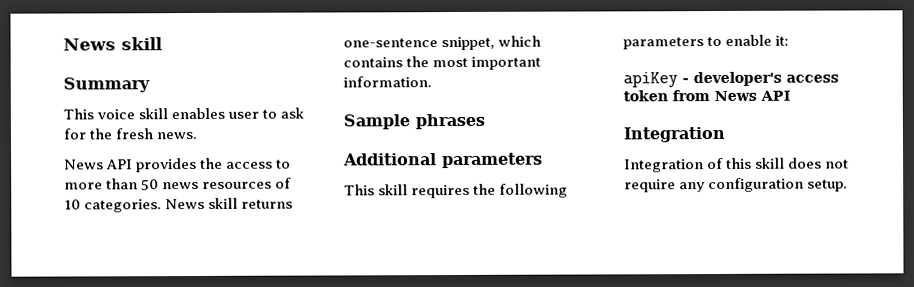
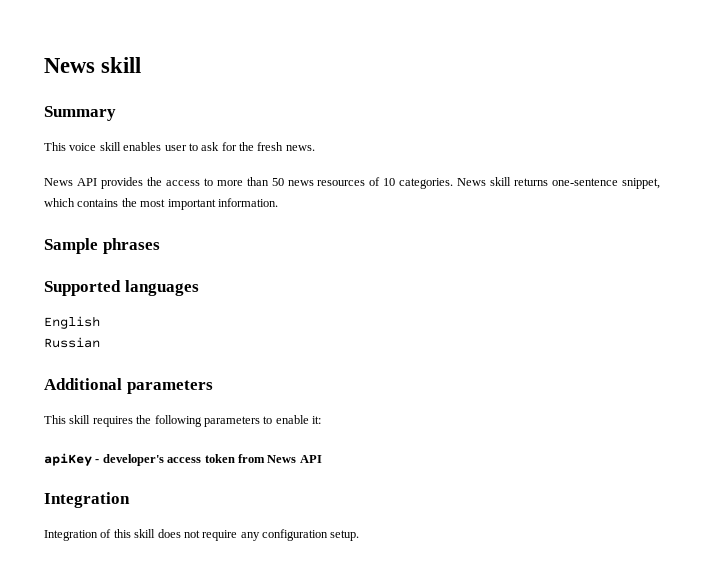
+ Supported languages
+ English
+ Russian

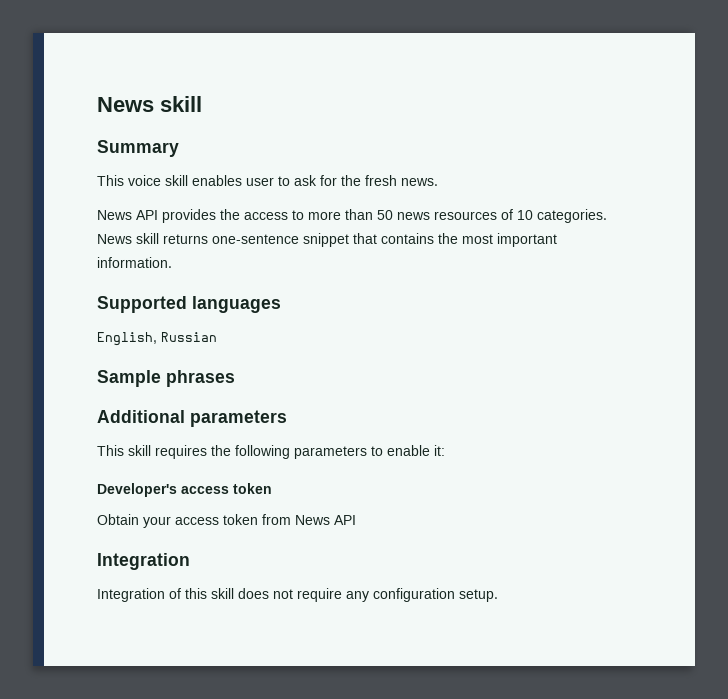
- News skill returns one-sentence snippet, which contains the most important information.
+ News skill returns one-sentence snippet that contains the most important information.
- Sample phrases
- English
- Russian
+ English, Russian
+ Sample phrases
- apiKey - developer's access token from News API
+ Developer's access token
+ Obtain your access token from News API

